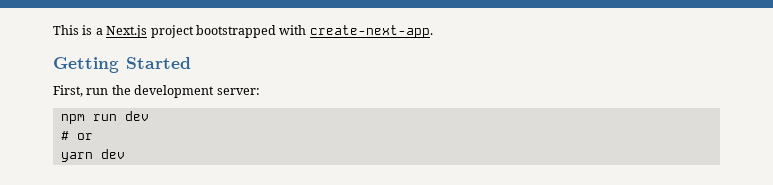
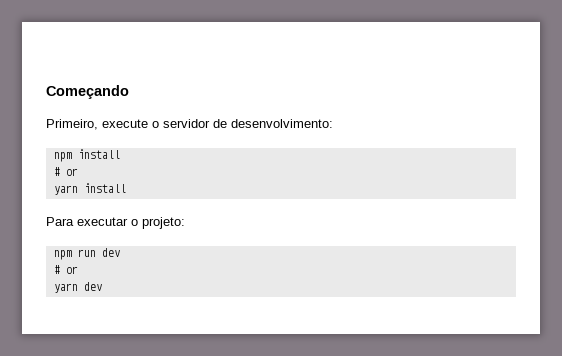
- This is a Next.js project bootstrapped with create-next-app.
- Getting Started
- First, run the development server:
+ Começando
+ Primeiro, execute o servidor de desenvolvimento:
+ npm install
+ # or
+ yarn install
+ Para executar o projeto:

